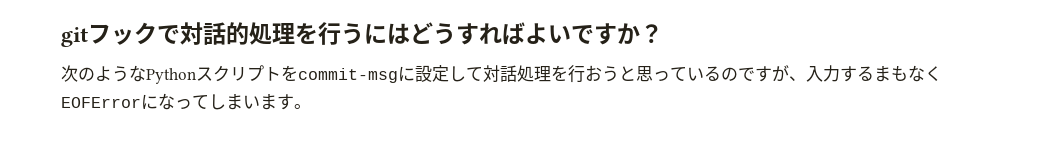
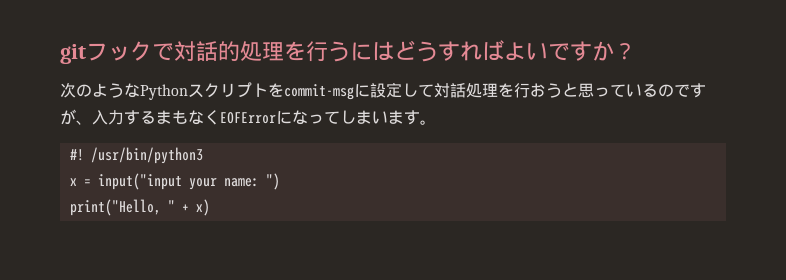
+ #! /usr/bin/python3
+ x = input("input your name: ")
+ print("Hello, " + x)

